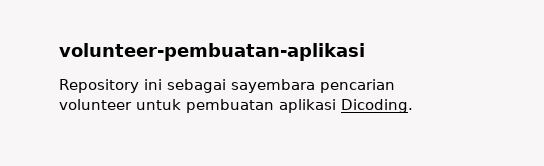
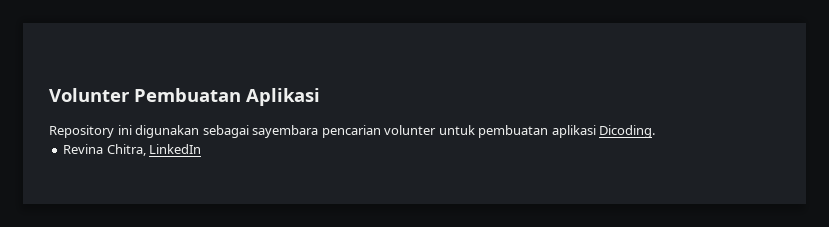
- volunteer-pembuatan-aplikasi
+ Volunter Pembuatan Aplikasi
- Repository ini sebagai sayembara pencarian volunteer untuk pembuatan aplikasi Dicoding.
+ Repository ini digunakan sebagai sayembara pencarian volunter untuk pembuatan aplikasi Dicoding.
+ Revina Chitra, LinkedIn

